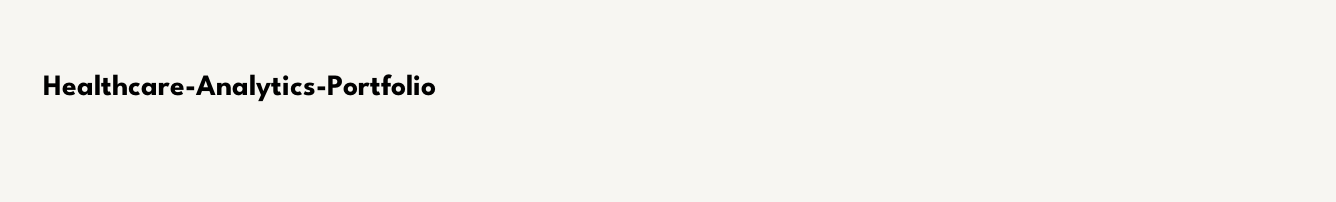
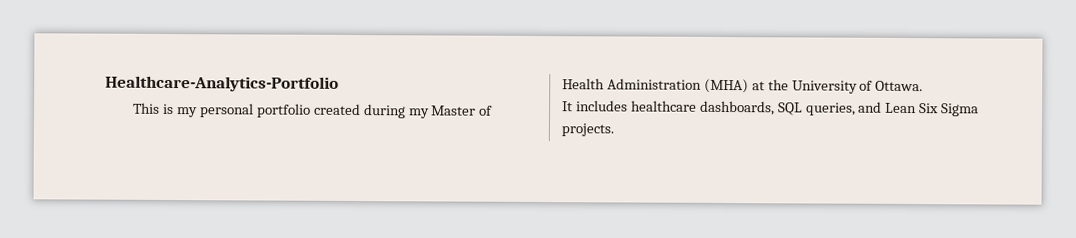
+ This is my personal portfolio created during my Master of Health Administration (MHA) at the University of Ottawa.
+ It includes healthcare dashboards, SQL queries, and Lean Six Sigma projects.

